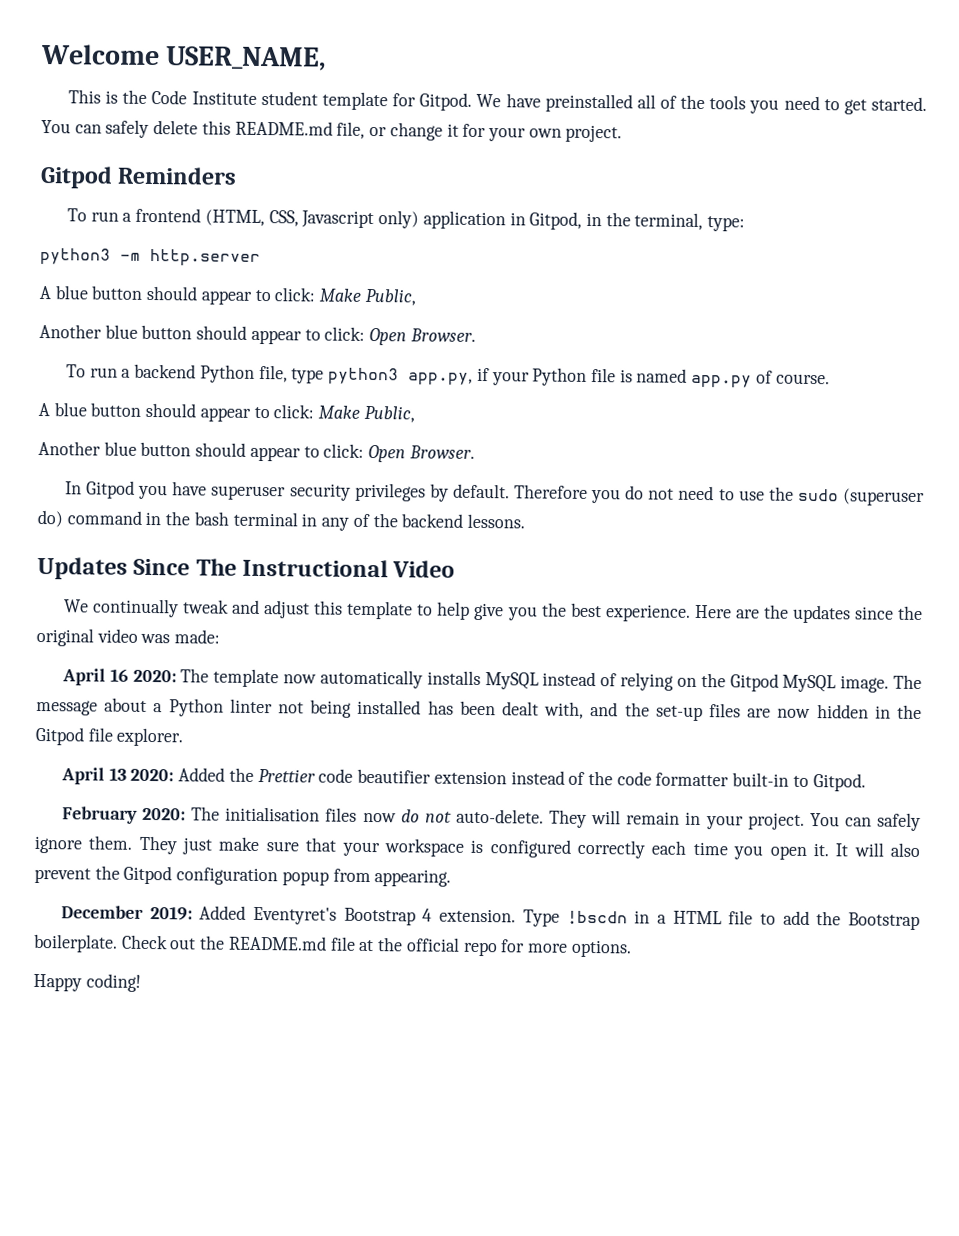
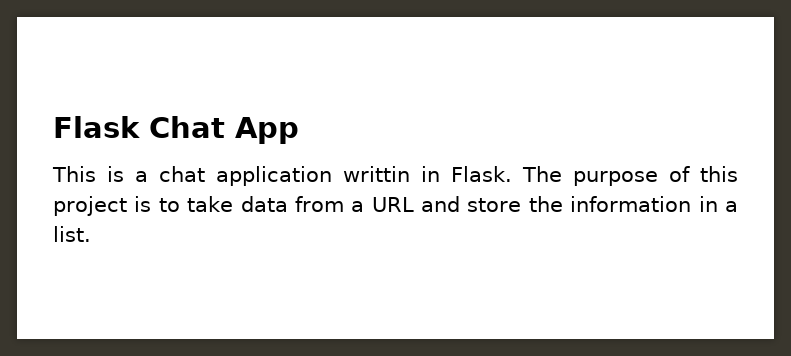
- Welcome USER_NAME,
+ Flask Chat App
- This is the Code Institute student template for Gitpod. We have preinstalled all of the tools you need to get started. You can safely delete this README.md file, or change it for your own project.
- Gitpod Reminders
- To run a frontend (HTML, CSS, Javascript only) application in Gitpod, in the terminal, type:
- python3 -m http.server
- A blue button should appear to click: Make Public,
- Another blue button should appear to click: Open Browser.
- To run a backend Python file, type python3 app.py, if your Python file is named app.py of course.
- A blue button should appear to click: Make Public,
- Another blue button should appear to click: Open Browser.
- In Gitpod you have superuser security privileges by default. Therefore you do not need to use the sudo (superuser do) command in the bash terminal in any of the backend lessons.
- Updates Since The Instructional Video
- We continually tweak and adjust this template to help give you the best experience. Here are the updates since the original video was made:
- April 16 2020: The template now automatically installs MySQL instead of relying on the Gitpod MySQL image. The message about a Python linter not being installed has been dealt with, and the set-up files are now hidden in the Gitpod file explorer.
- April 13 2020: Added the Prettier code beautifier extension instead of the code formatter built-in to Gitpod.
- February 2020: The initialisation files now do not auto-delete. They will remain in your project. You can safely ignore them. They just make sure that your workspace is configured correctly each time you open it. It will also prevent the Gitpod configuration popup from appearing.
- December 2019: Added Eventyret's Bootstrap 4 extension. Type !bscdn in a HTML file to add the Bootstrap boilerplate. Check out the README.md file at the official repo for more options.
- Happy coding!
+ This is a chat application writtin in Flask. The purpose of this project is to take data from a URL and store the information in a list.

